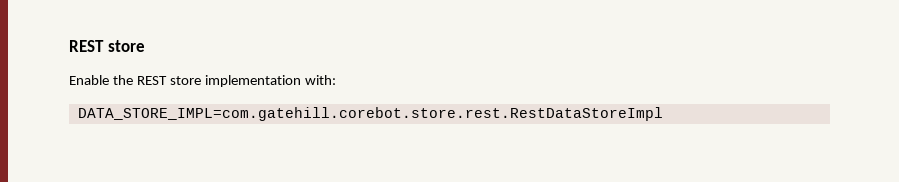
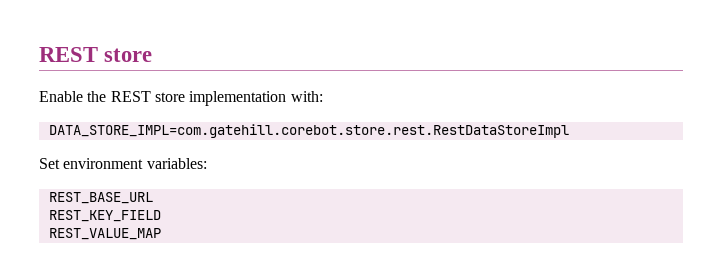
+ Set environment variables:
+ REST_BASE_URL
+ REST_KEY_FIELD
+ REST_VALUE_MAP

